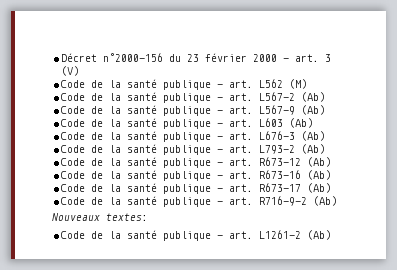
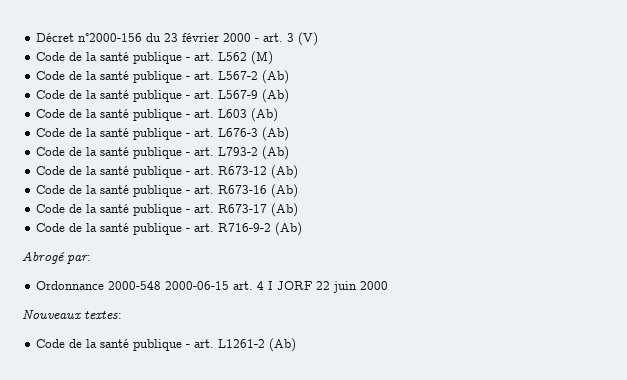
+ Abrogé par:
+ Ordonnance 2000-548 2000-06-15 art. 4 I JORF 22 juin 2000

